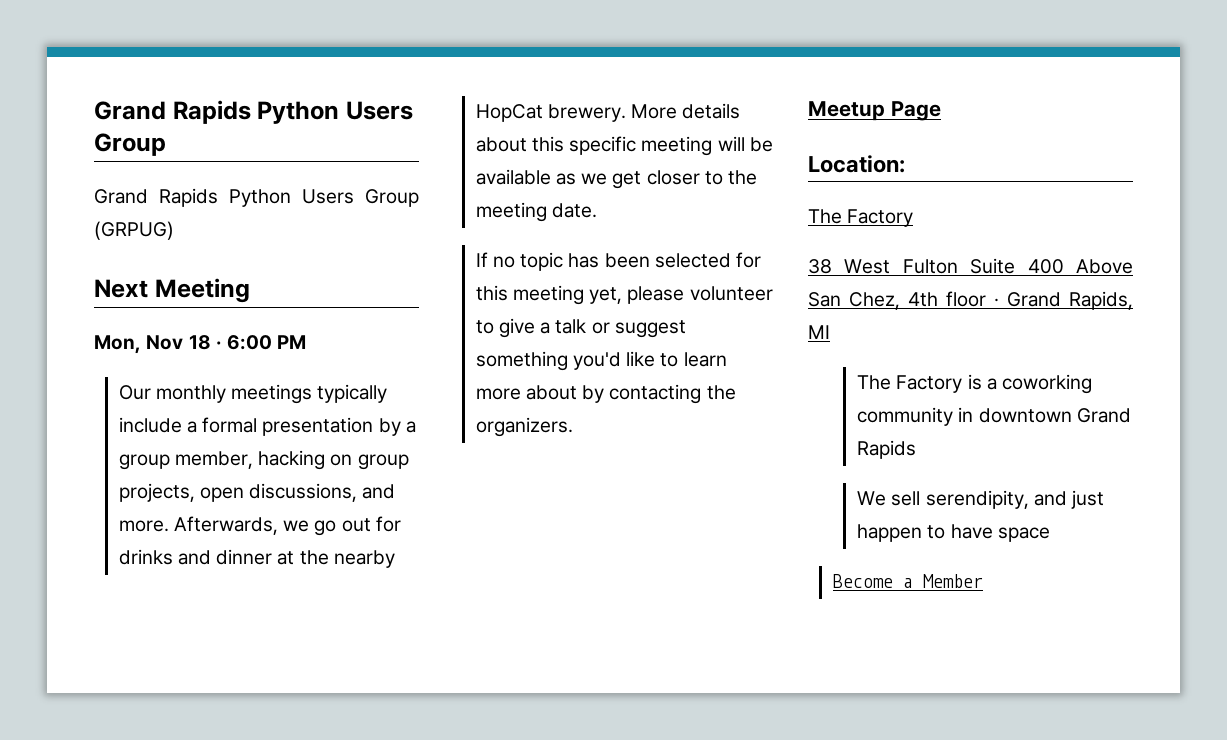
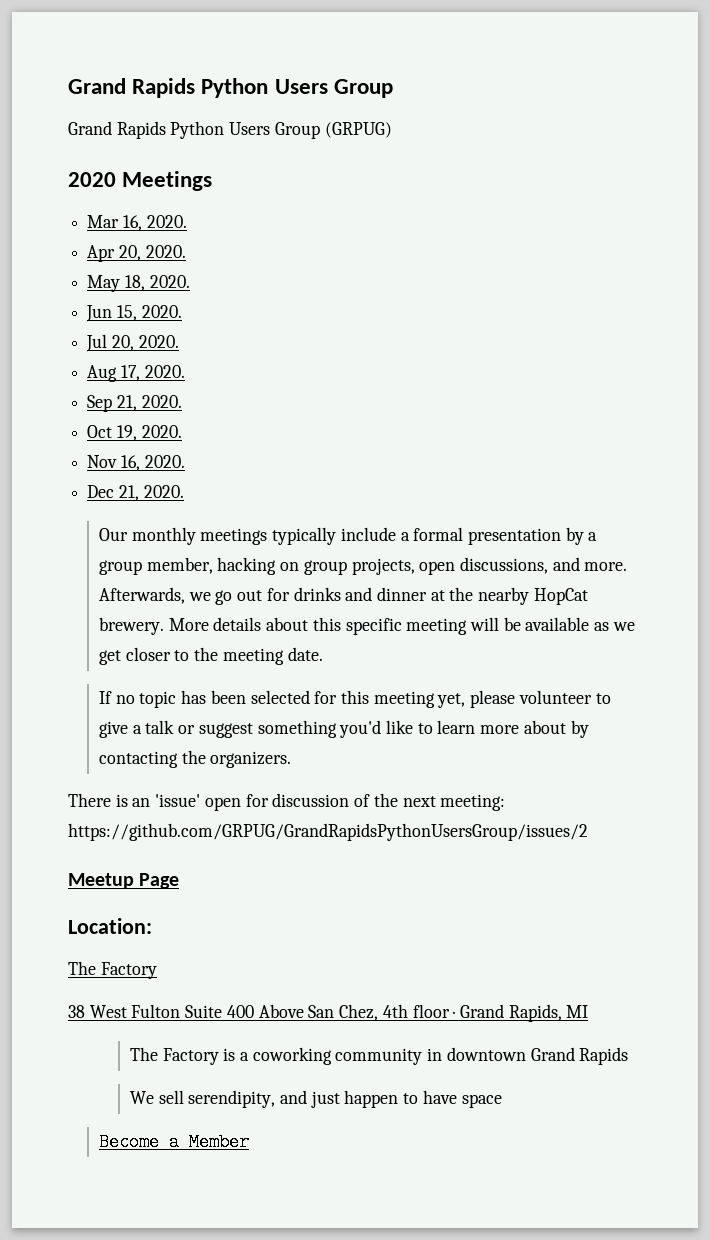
- Next Meeting
- Mon, Nov 18 · 6:00 PM
+ 2020 Meetings
+ Mar 16, 2020.
+ Apr 20, 2020.
+ May 18, 2020.
+ Jun 15, 2020.
+ Jul 20, 2020.
+ Aug 17, 2020.
+ Sep 21, 2020.
+ Oct 19, 2020.
+ Nov 16, 2020.
+ Dec 21, 2020.
+ There is an 'issue' open for discussion of the next meeting: https://github.com/GRPUG/GrandRapidsPythonUsersGroup/issues/2

